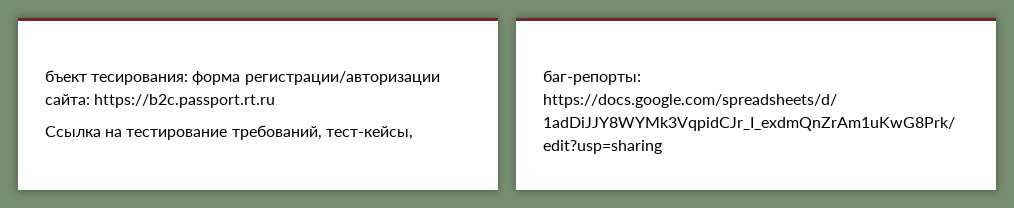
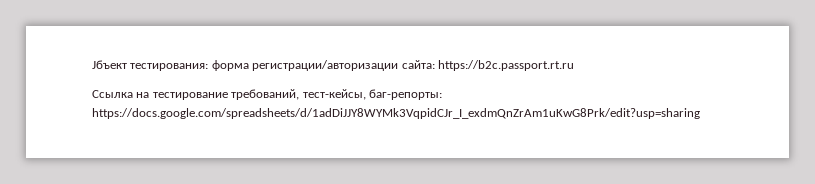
- бъект тесирования: форма регистрации/авторизации сайта: https://b2c.passport.rt.ru
+ Jбъект тестирования: форма регистрации/авторизации сайта: https://b2c.passport.rt.ru

